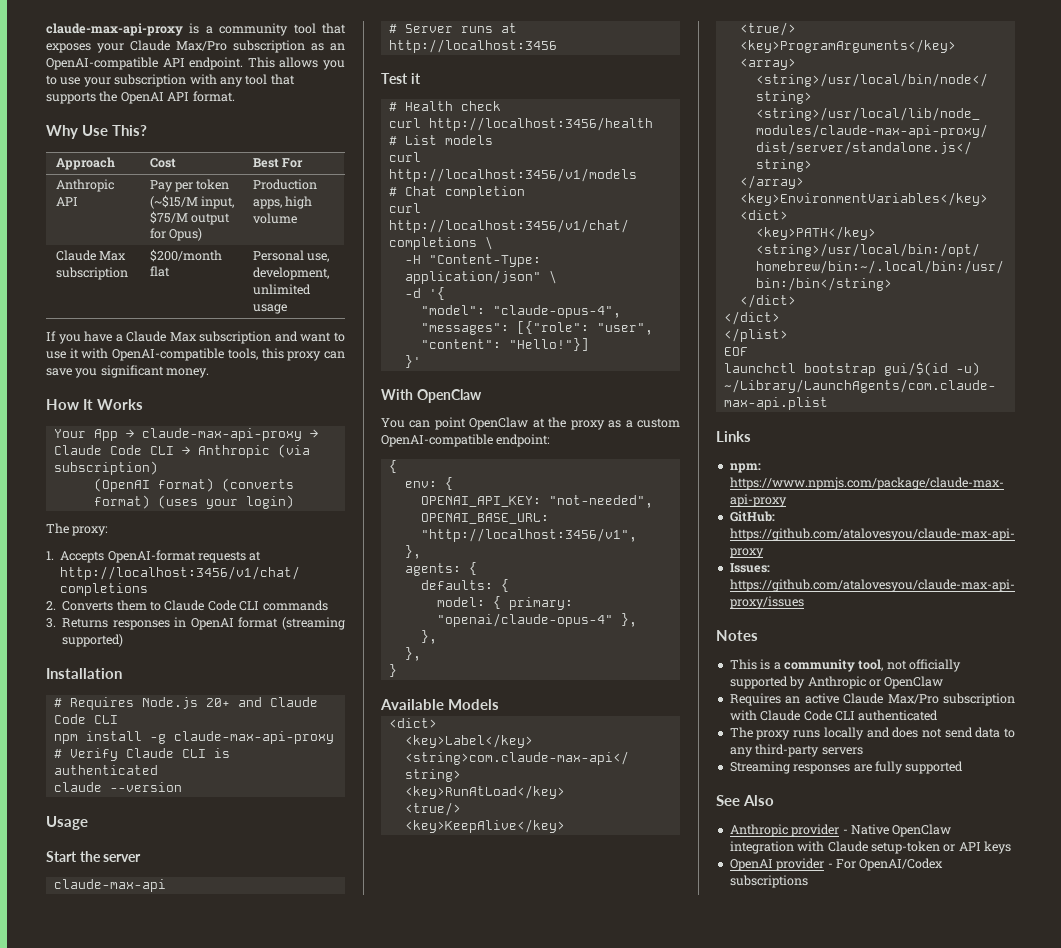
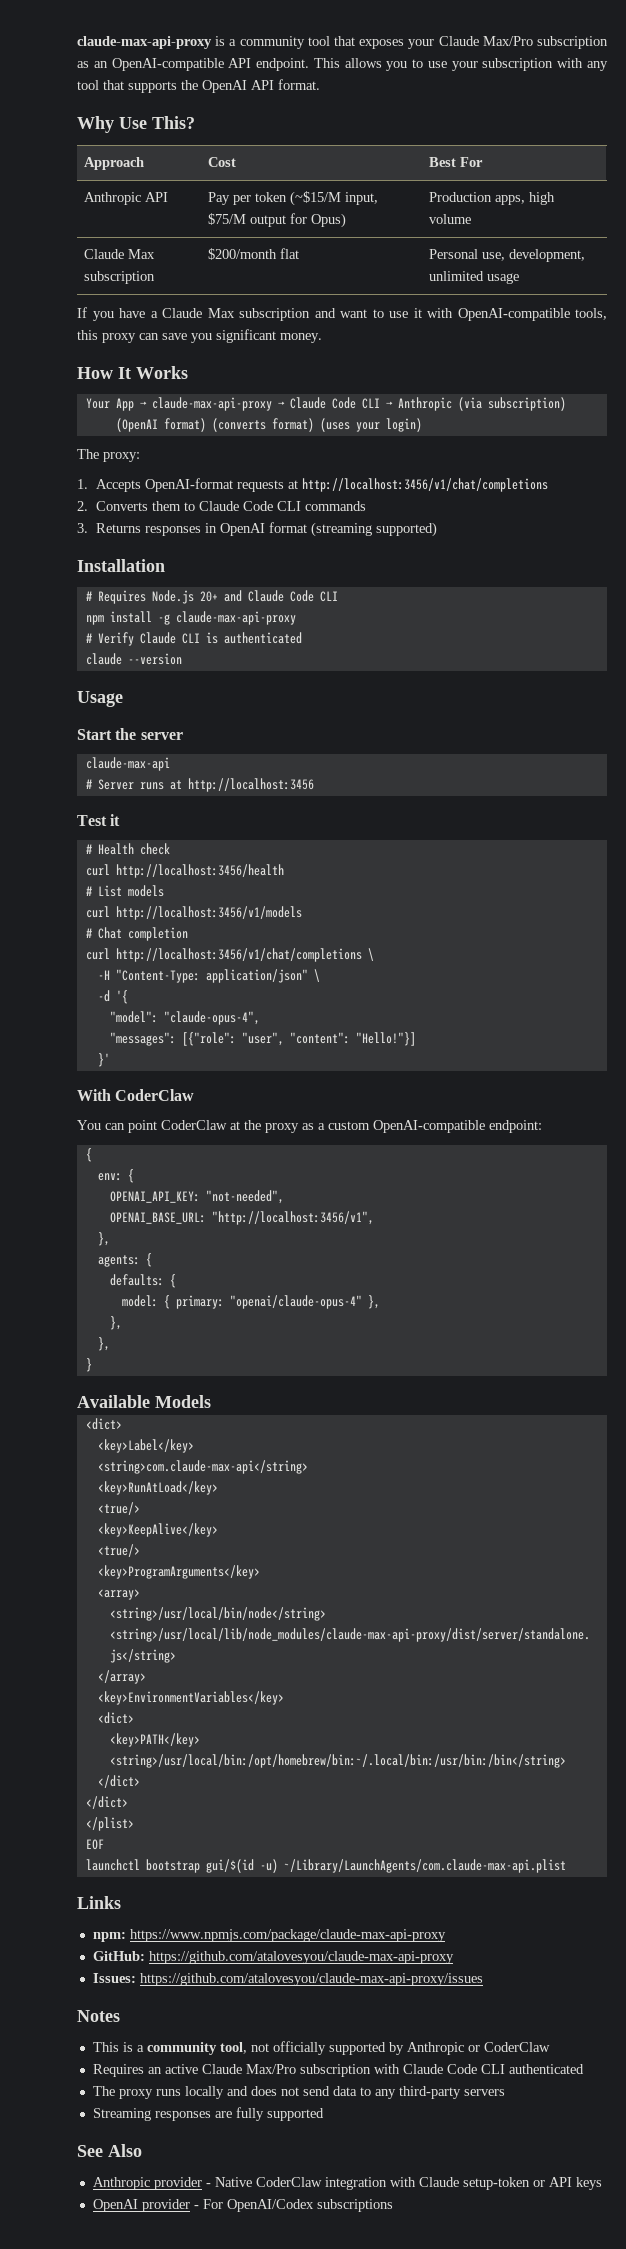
- With OpenClaw
+ With CoderClaw
- You can point OpenClaw at the proxy as a custom OpenAI-compatible endpoint:
+ You can point CoderClaw at the proxy as a custom OpenAI-compatible endpoint:
- This is a community tool, not officially supported by Anthropic or OpenClaw
+ This is a community tool, not officially supported by Anthropic or CoderClaw
- Anthropic provider - Native OpenClaw integration with Claude setup-token or API keys
+ Anthropic provider - Native CoderClaw integration with Claude setup-token or API keys

